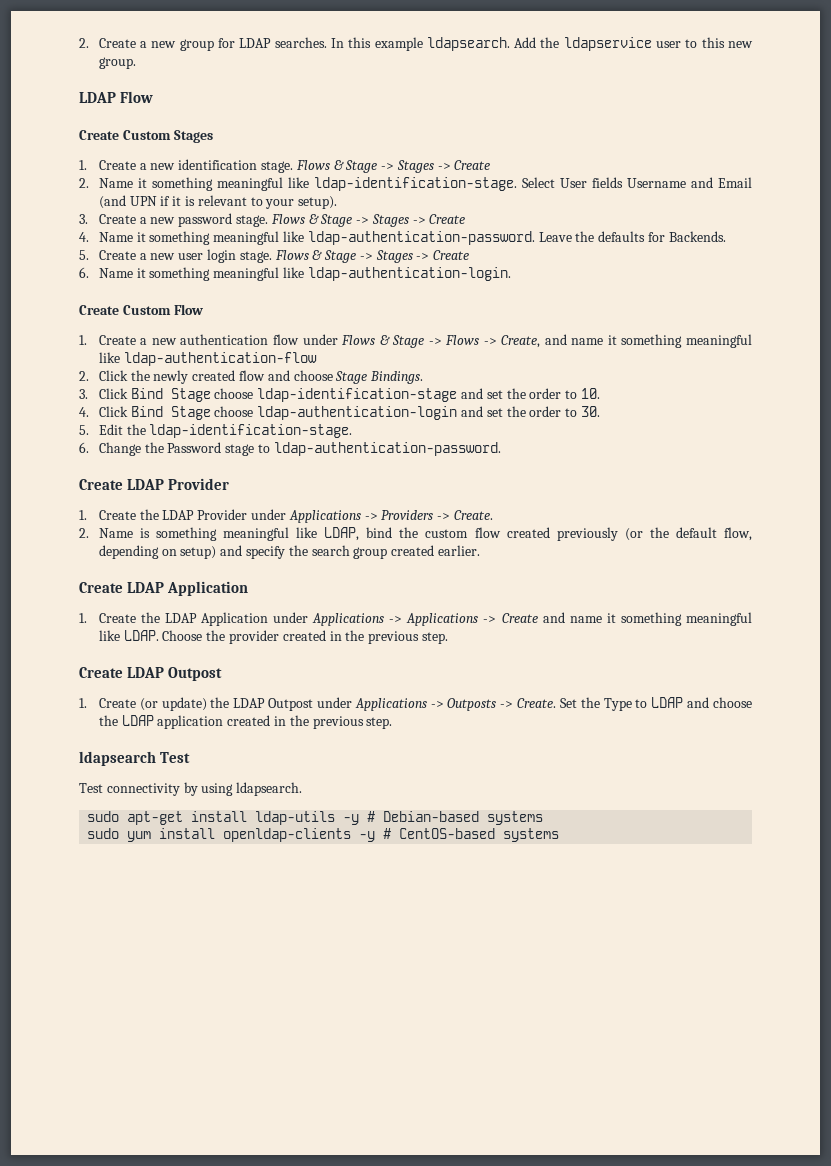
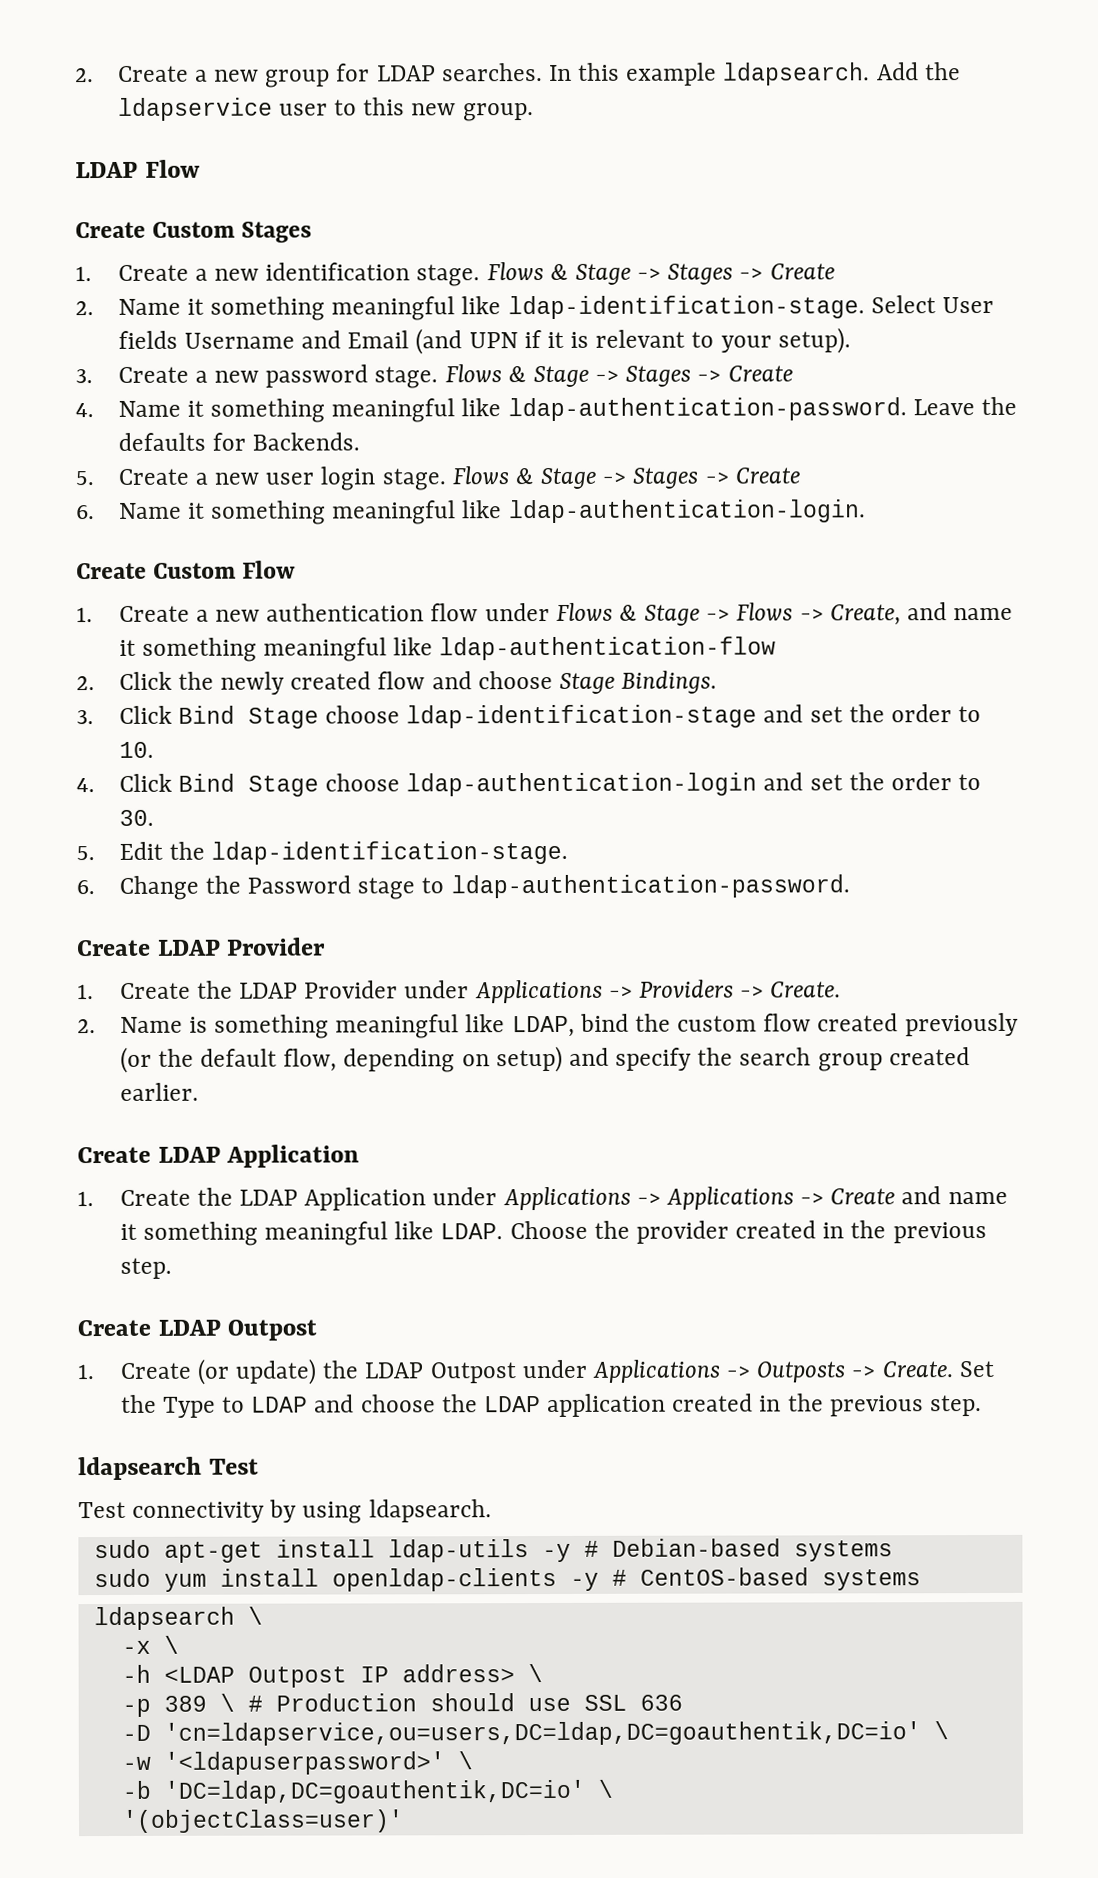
+ ldapsearch \
+ -x \
+ -h <LDAP Outpost IP address> \
+ -p 389 \ # Production should use SSL 636
+ -D 'cn=ldapservice,ou=users,DC=ldap,DC=goauthentik,DC=io' \
+ -w '<ldapuserpassword>' \
+ -b 'DC=ldap,DC=goauthentik,DC=io' \
+ '(objectClass=user)'

